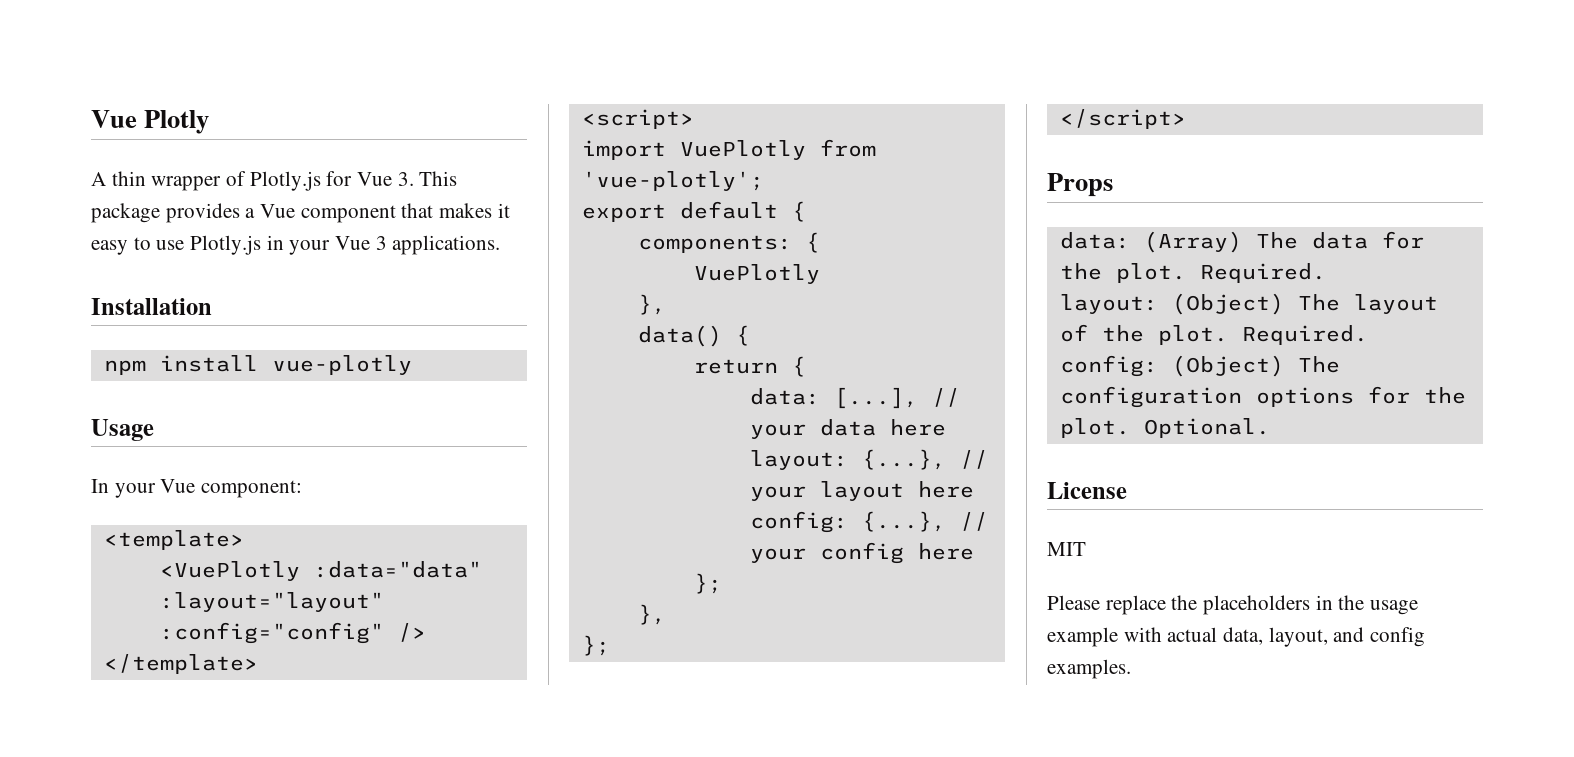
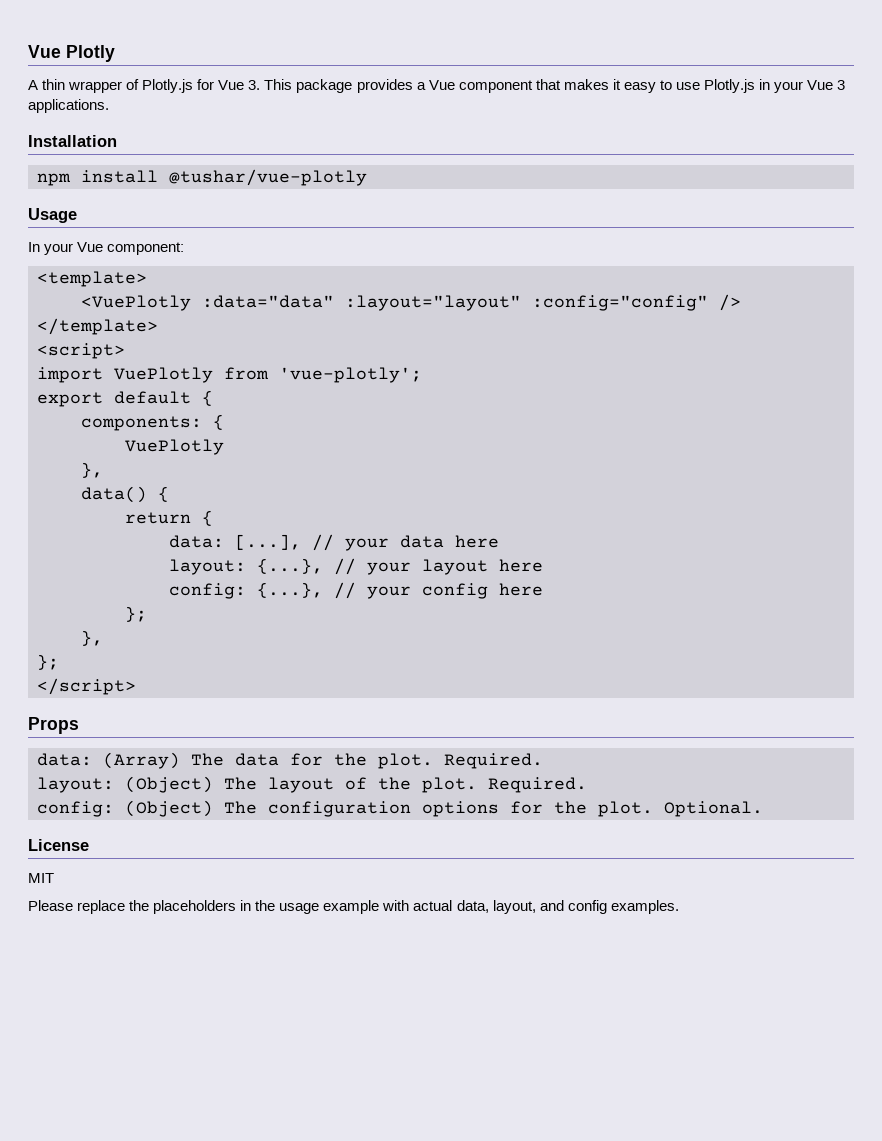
- npm install vue-plotly
+ npm install @tushar/vue-plotly

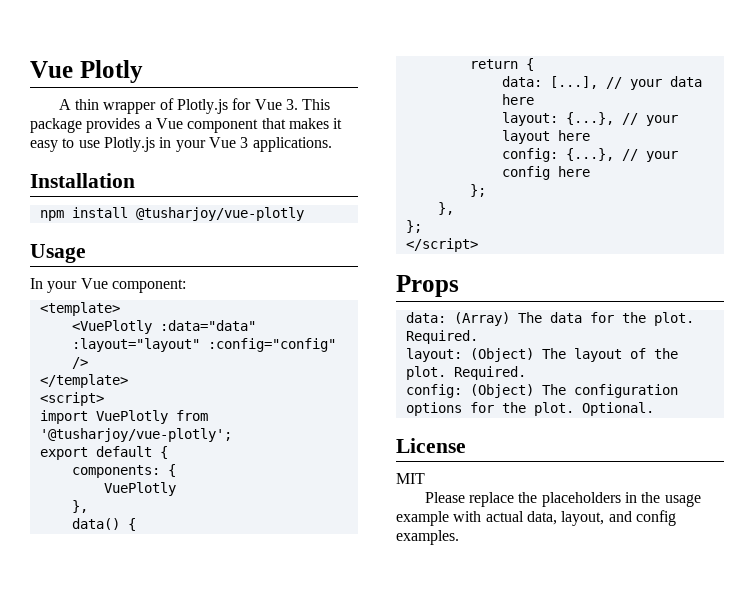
- npm install @tushar/vue-plotly
+ npm install @tusharjoy/vue-plotly
- import VuePlotly from 'vue-plotly';
+ import VuePlotly from '@tusharjoy/vue-plotly';

